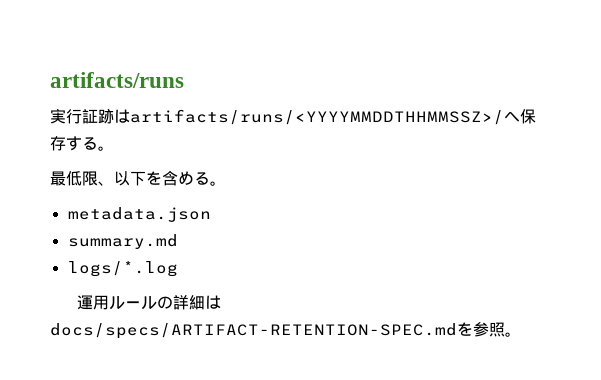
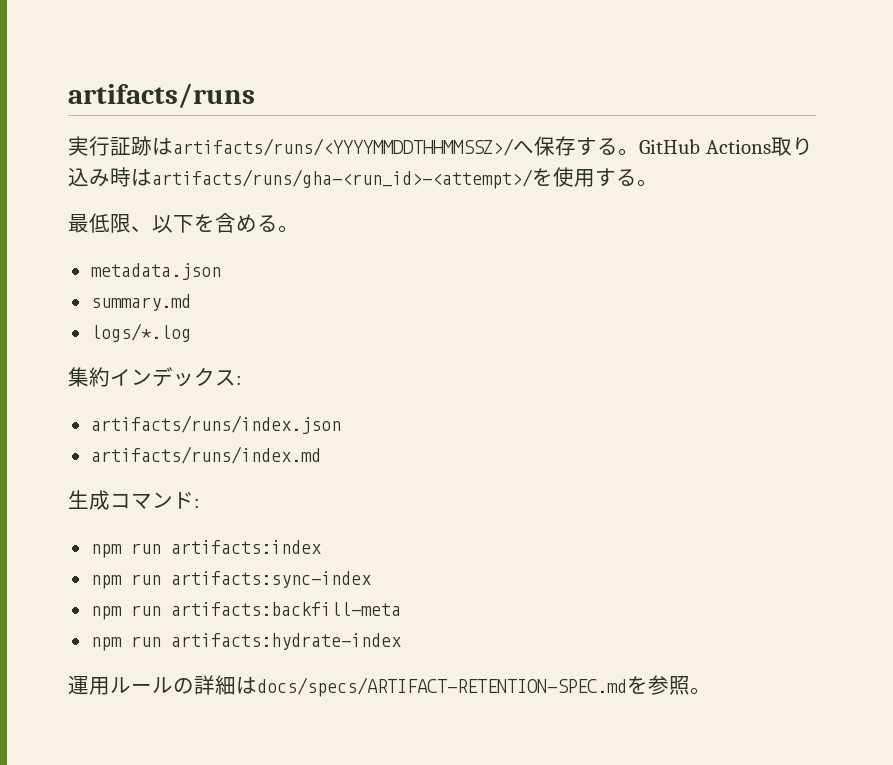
+ GitHub Actions取り込み時はartifacts/runs/gha-<run_id>-<attempt>/を使用する。
+ 集約インデックス:
+ artifacts/runs/index.json
+ artifacts/runs/index.md
+ 生成コマンド:
+ npm run artifacts:index
+ npm run artifacts:sync-index
+ npm run artifacts:backfill-meta
+ npm run artifacts:hydrate-index

